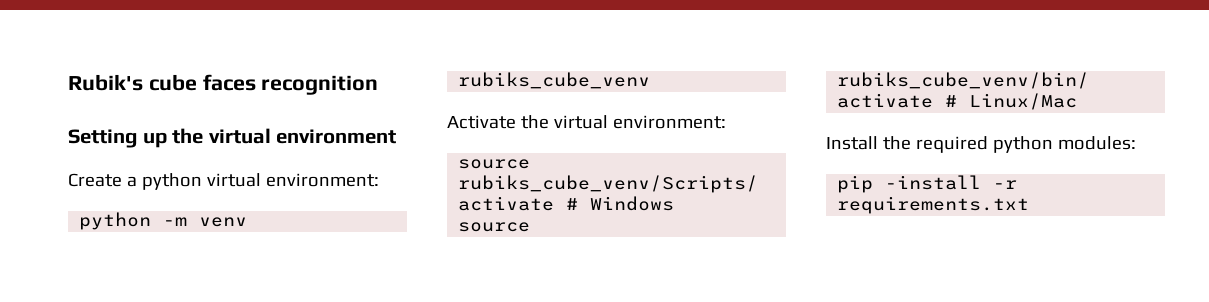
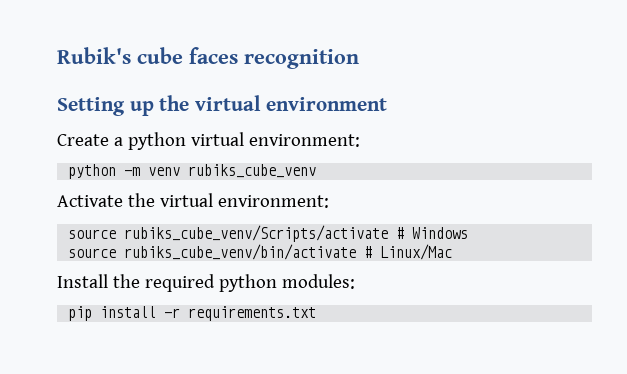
- pip -install -r requirements.txt
+ pip install -r requirements.txt

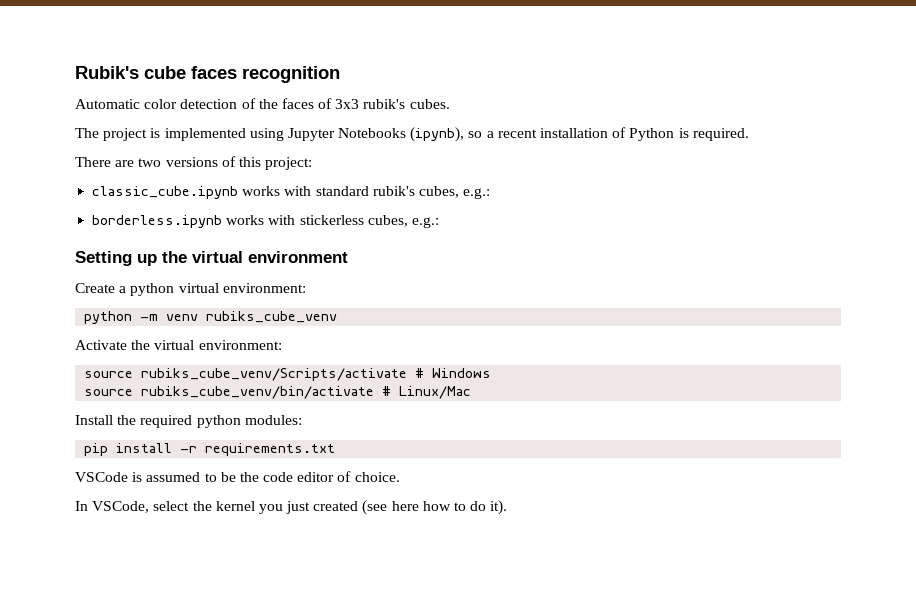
+ Automatic color detection of the faces of 3x3 rubik's cubes.
+ The project is implemented using Jupyter Notebooks (ipynb), so a recent installation of Python is required.
+ There are two versions of this project:
+ classic_cube.ipynb works with standard rubik's cubes, e.g.:
+ borderless.ipynb works with stickerless cubes, e.g.:
+ VSCode is assumed to be the code editor of choice.
+ In VSCode, select the kernel you just created (see here how to do it).

